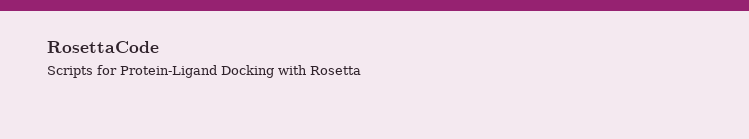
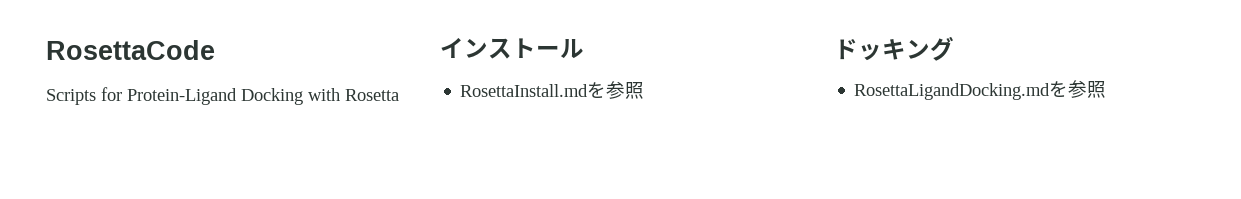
+ インストール
+ RosettaInstall.mdを参照
+ ドッキング
+ RosettaLigandDocking.mdを参照

